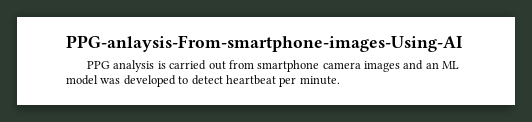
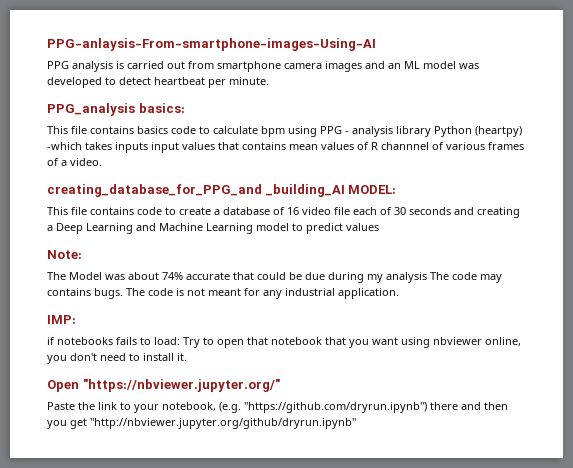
+ PPG_analysis basics:
+ This file contains basics code to calculate bpm using PPG - analysis library Python (heartpy) -which takes inputs input values that contains mean values of R channnel of various frames of a video.
+ creating_database_for_PPG_and _building_AI MODEL:
+ This file contains code to create a database of 16 video file each of 30 seconds and creating a Deep Learning and Machine Learning model to predict values
+ Note:
+ The Model was about 74% accurate that could be due during my analysis The code may contains bugs. The code is not meant for any industrial application.
+ IMP:
+ if notebooks fails to load: Try to open that notebook that you want using nbviewer online, you don't need to install it.
+ Open "https://nbviewer.jupyter.org/"
+ Paste the link to your notebook, (e.g. "https://github.com/dryrun.ipynb") there and then you get "http://nbviewer.jupyter.org/github/dryrun.ipynb"

